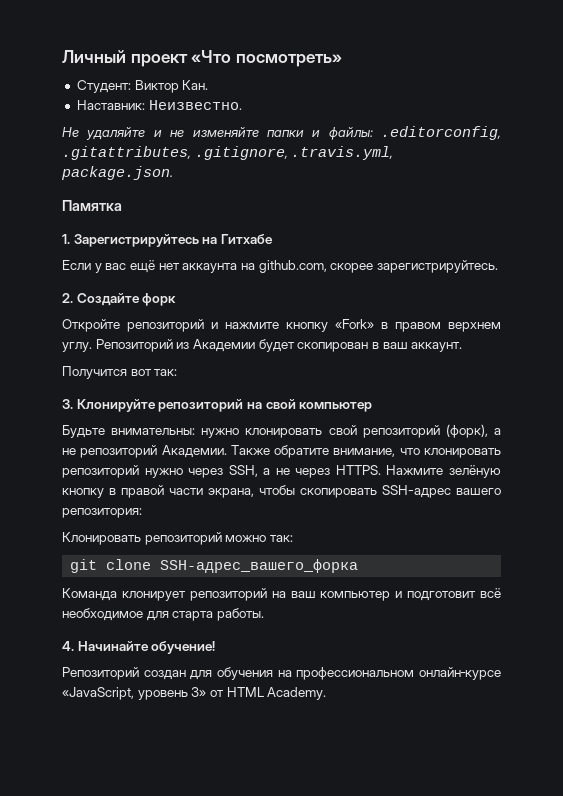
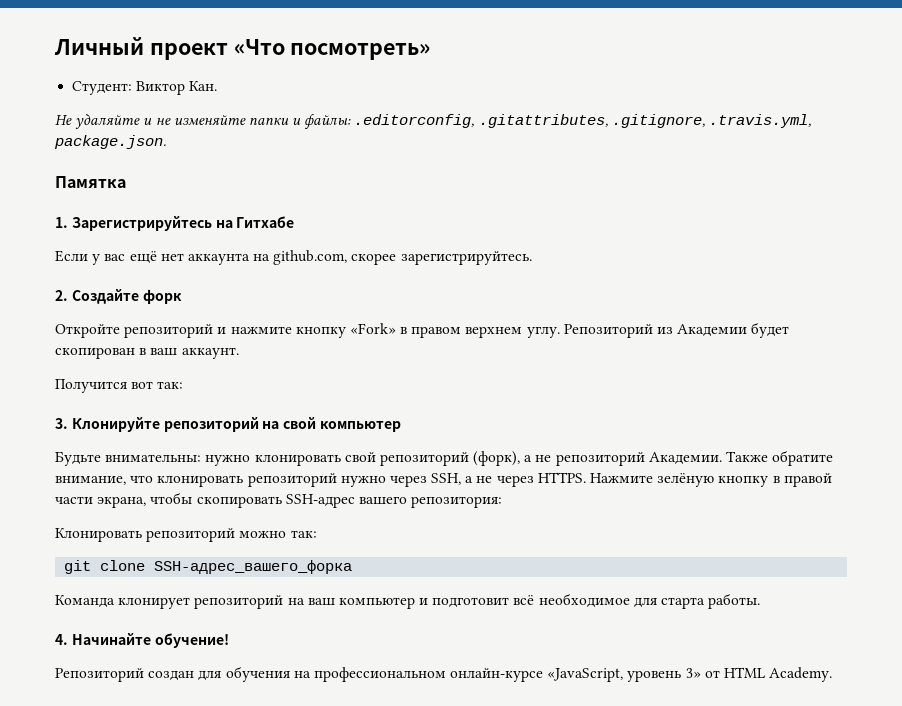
- Наставник: Неизвестно.

